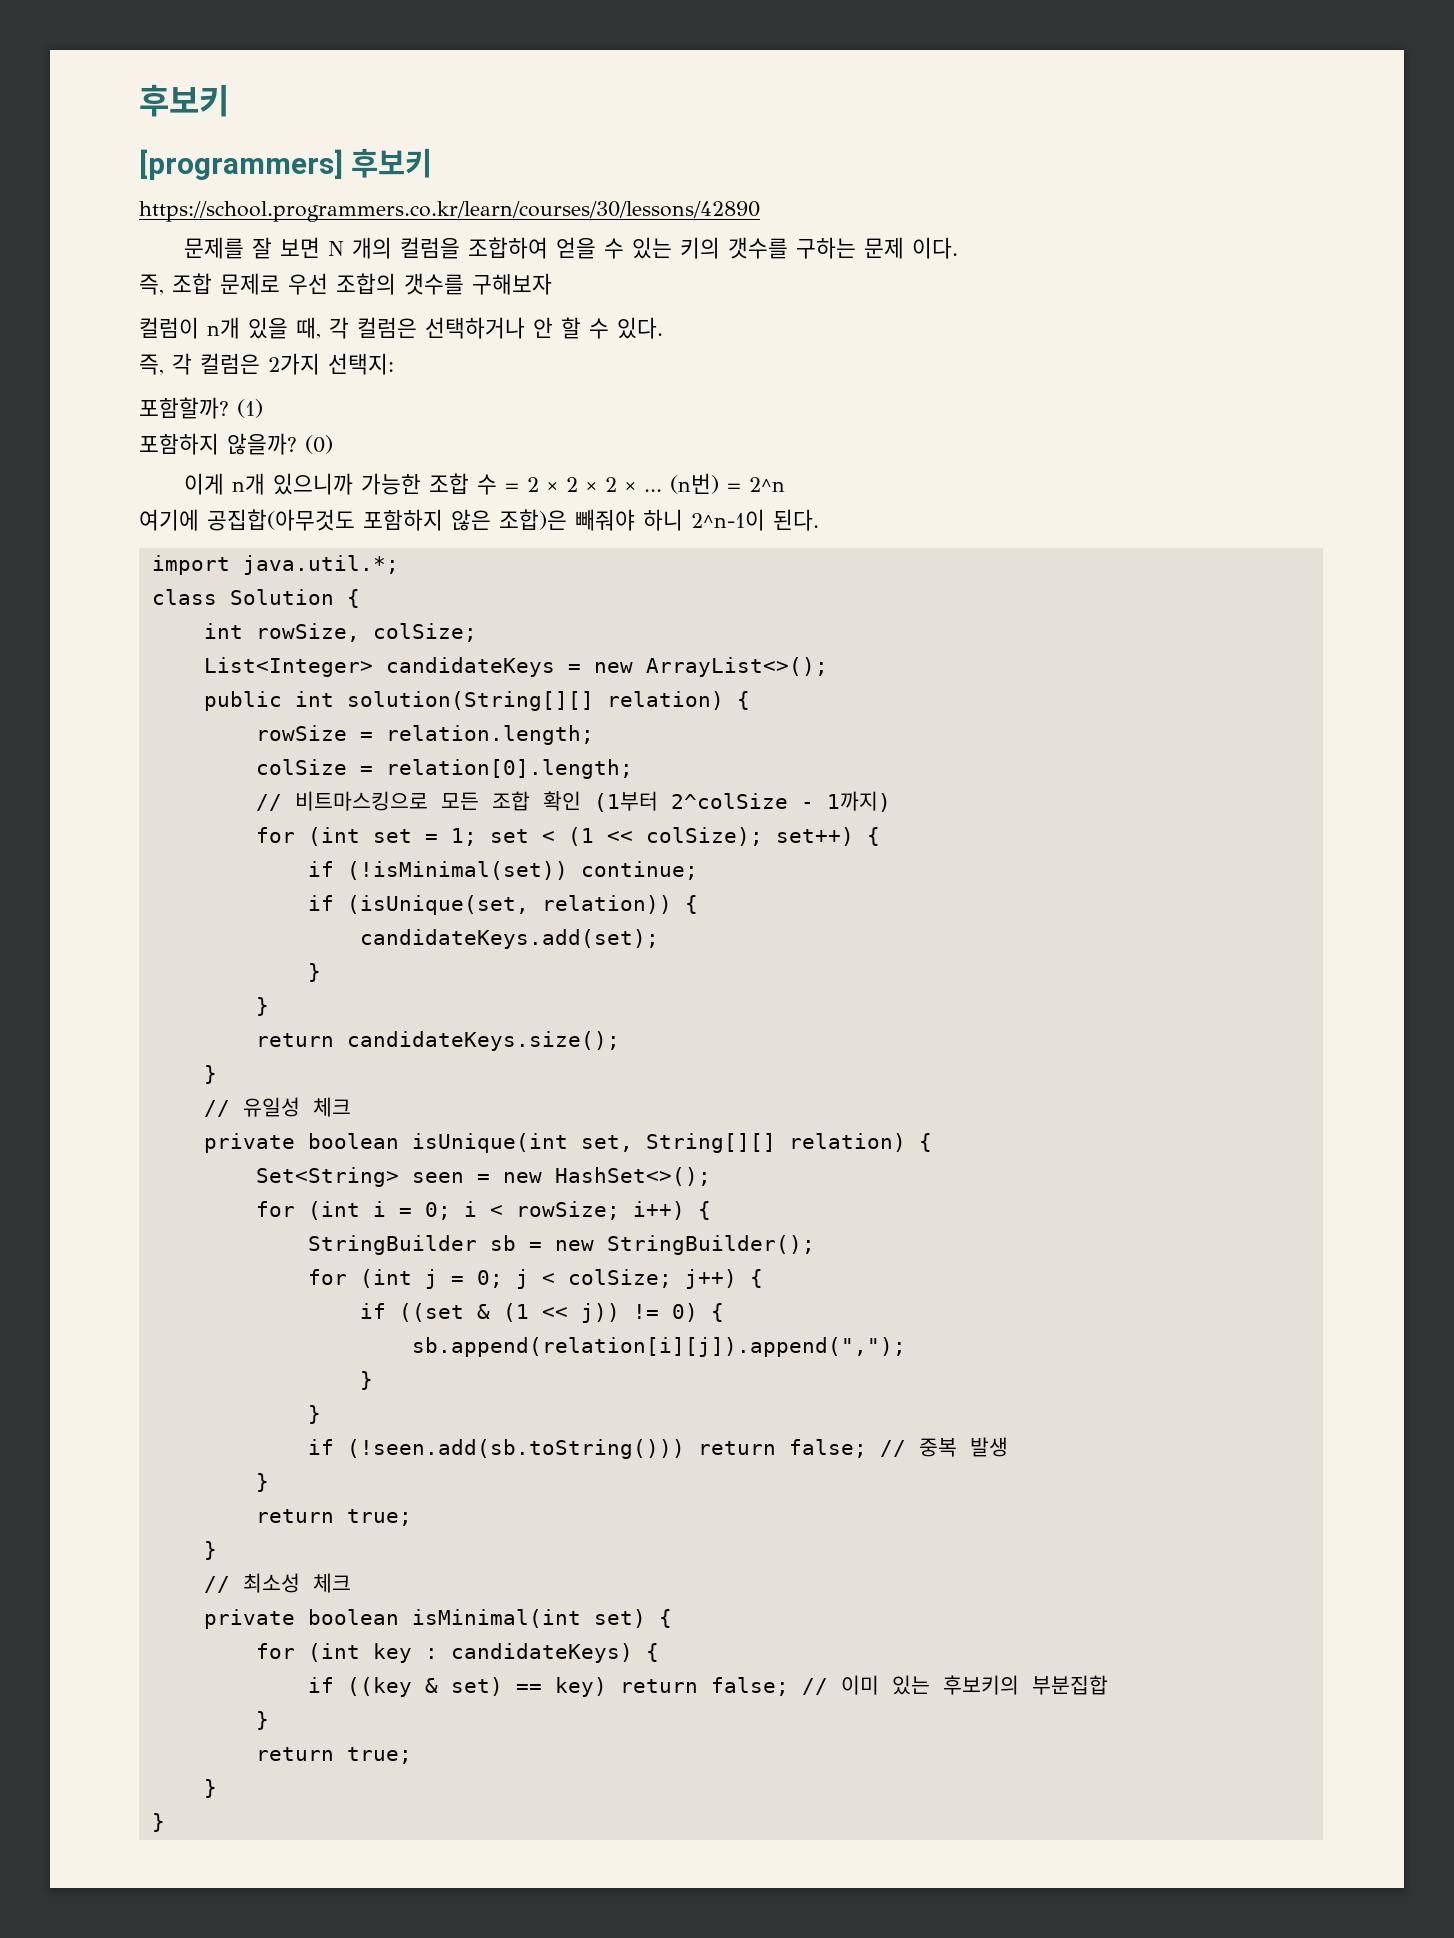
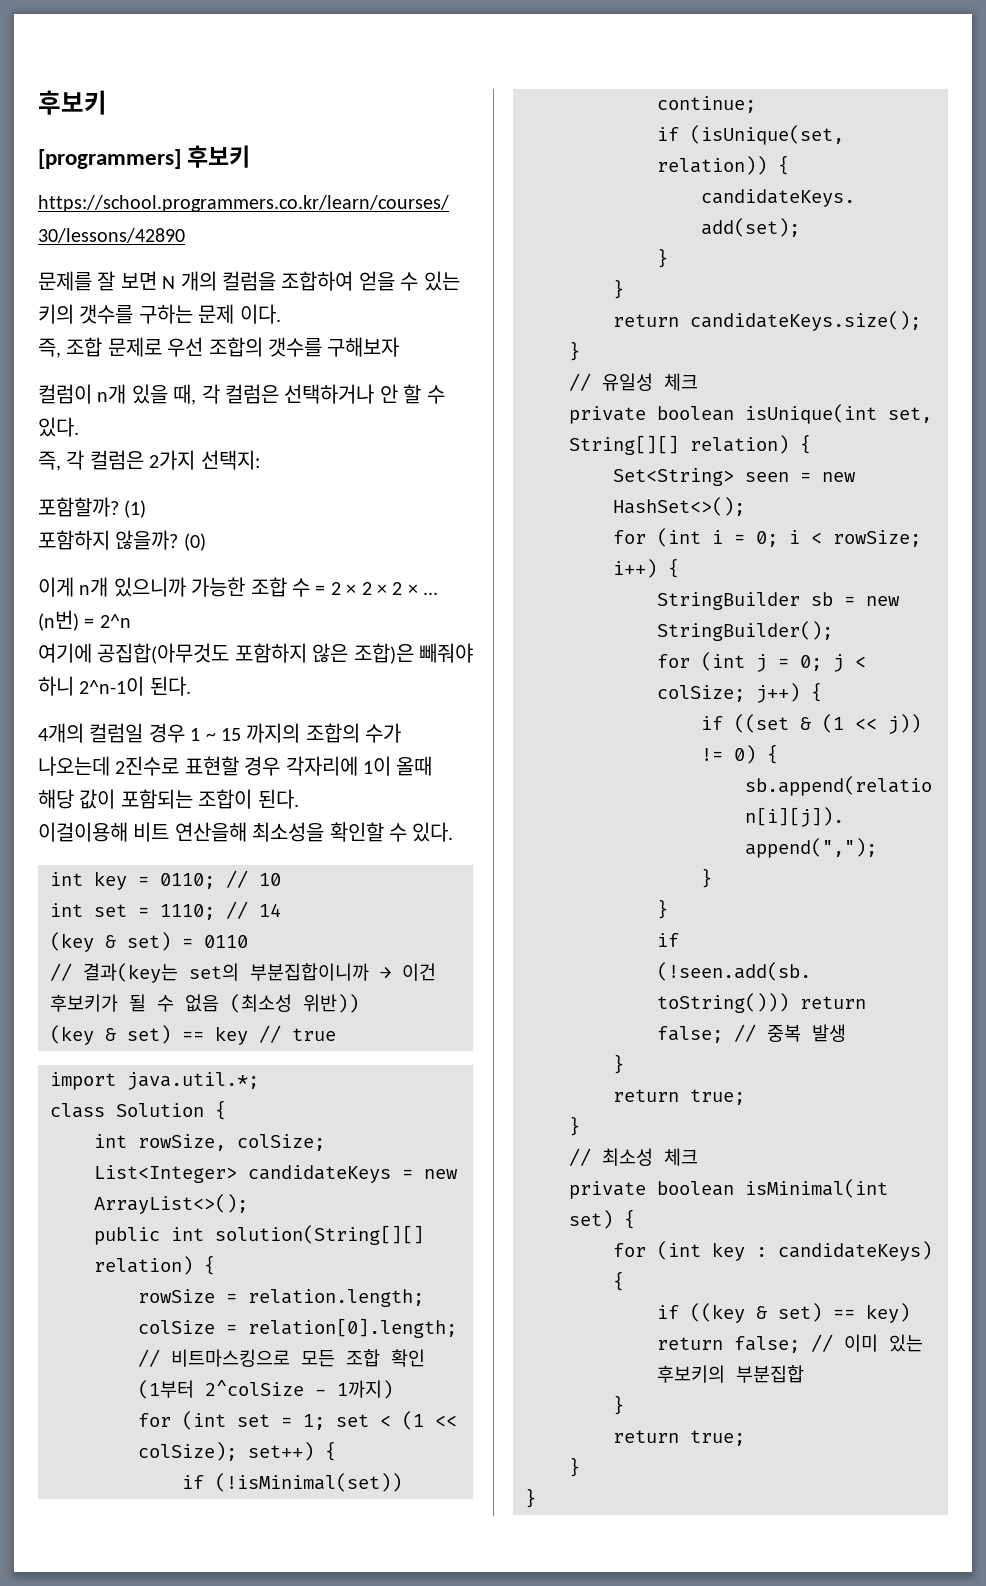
+ 4개의 컬럼일 경우 1 ~ 15 까지의 조합의 수가 나오는데 2진수로 표현할 경우 각자리에 1이 올때 해당 값이 포함되는 조합이 된다.
+ 이걸이용해 비트 연산을해 최소성을 확인할 수 있다.
+ int key = 0110; // 10
+ int set = 1110; // 14
+ (key & set) = 0110
+ // 결과(key는 set의 부분집합이니까 → 이건 후보키가 될 수 없음 (최소성 위반))
+ (key & set) == key // true

